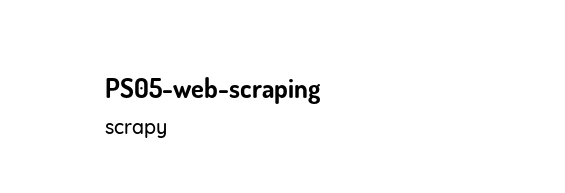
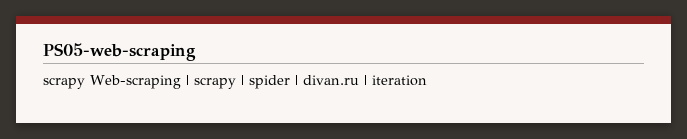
- scrapy
+ scrapy Web-scraping | scrapy | spider | divan.ru | iteration

